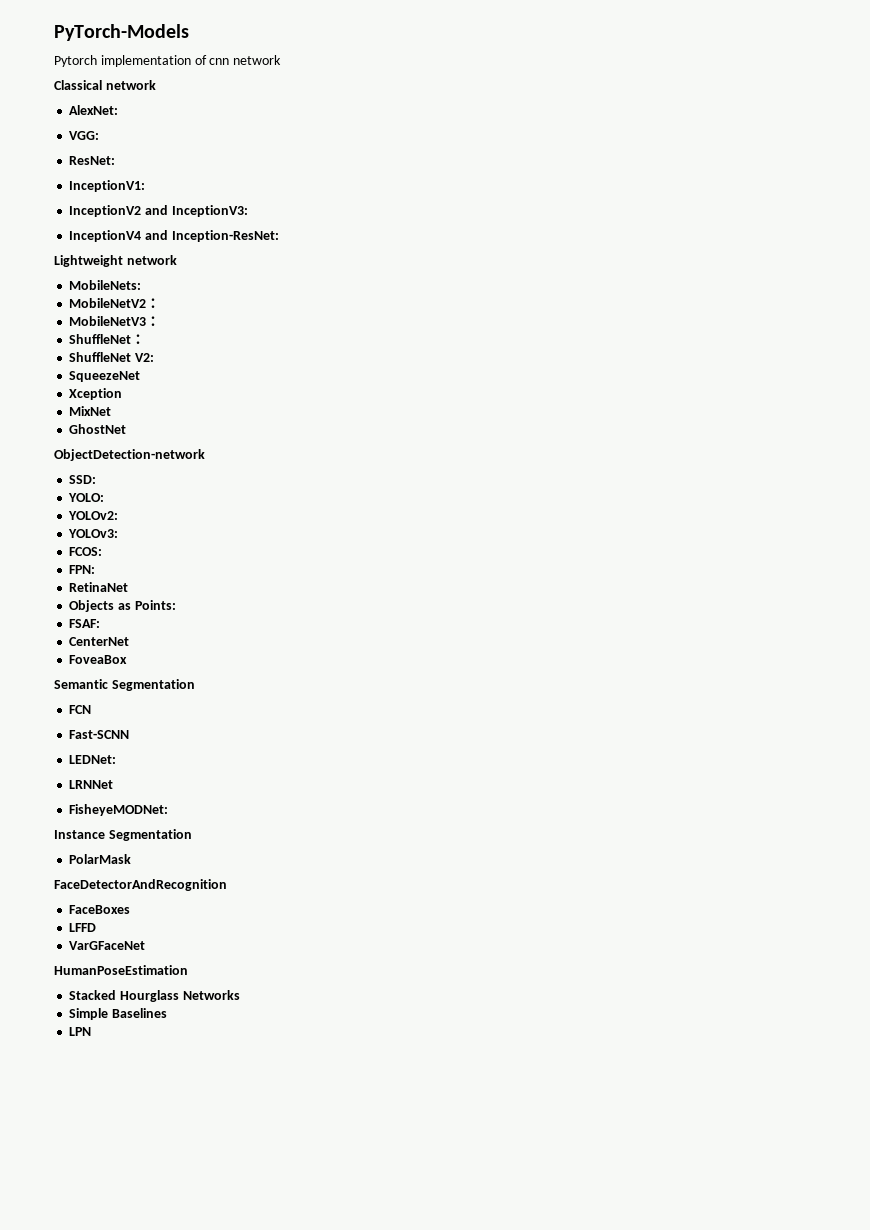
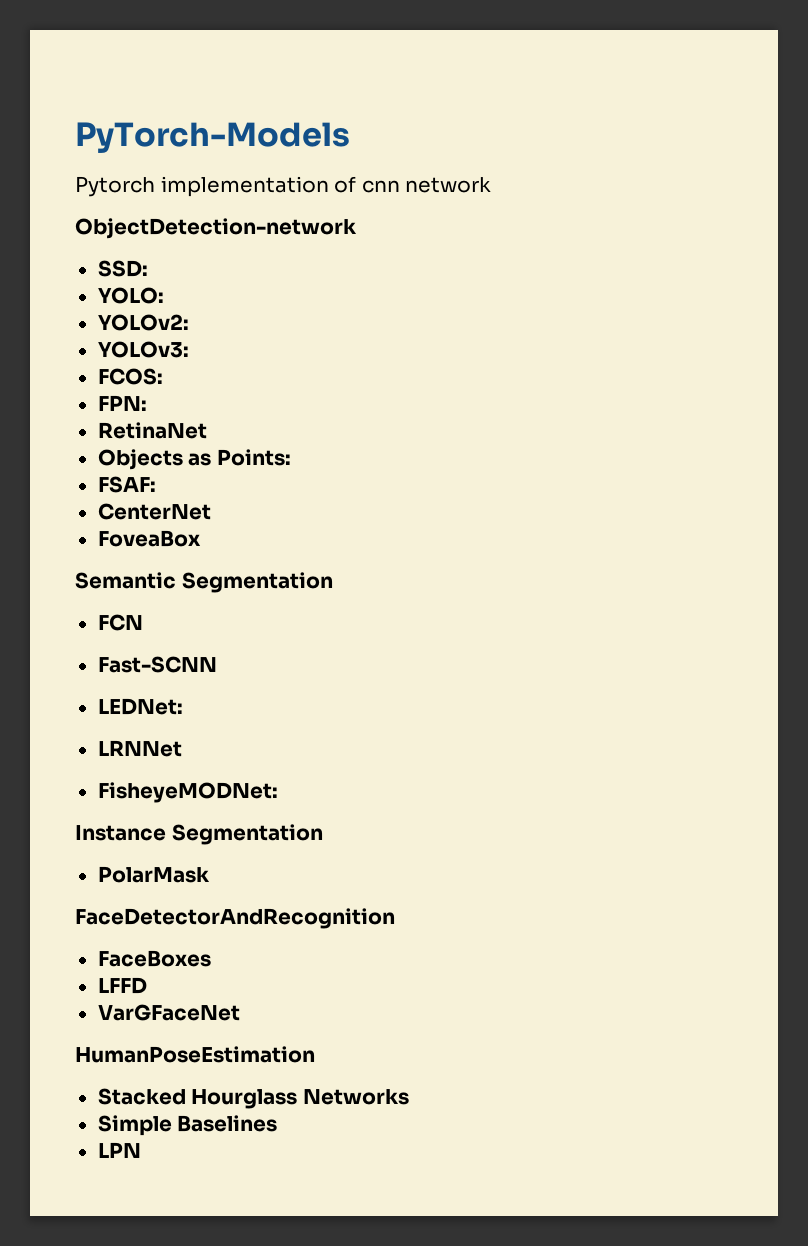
- Classical network
- AlexNet:
- VGG:
- ResNet:
- InceptionV1:
- InceptionV2 and InceptionV3:
- InceptionV4 and Inception-ResNet:
- Lightweight network
- MobileNets:
- MobileNetV2：
- MobileNetV3：
- ShuffleNet：
- ShuffleNet V2:
- SqueezeNet
- Xception
- MixNet
- GhostNet

